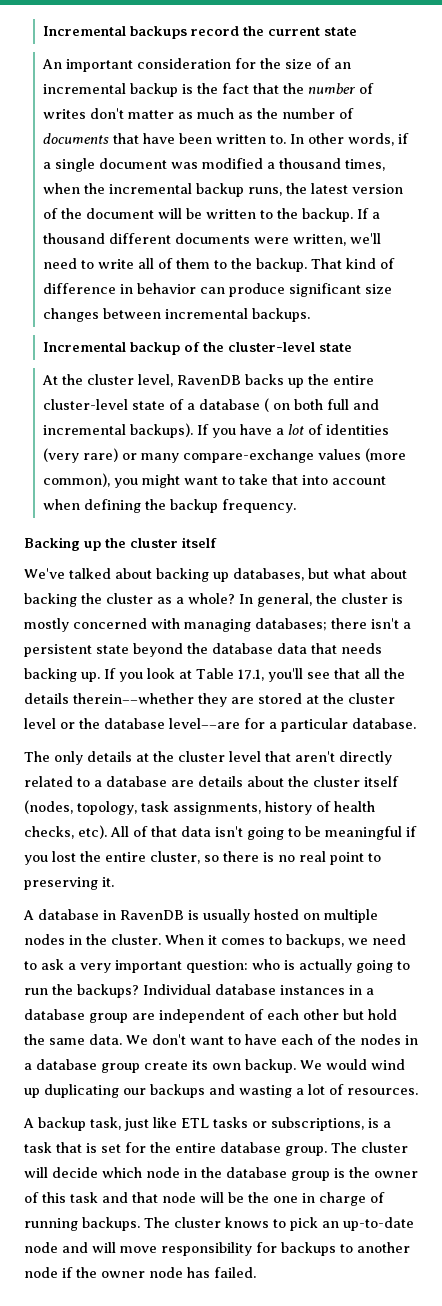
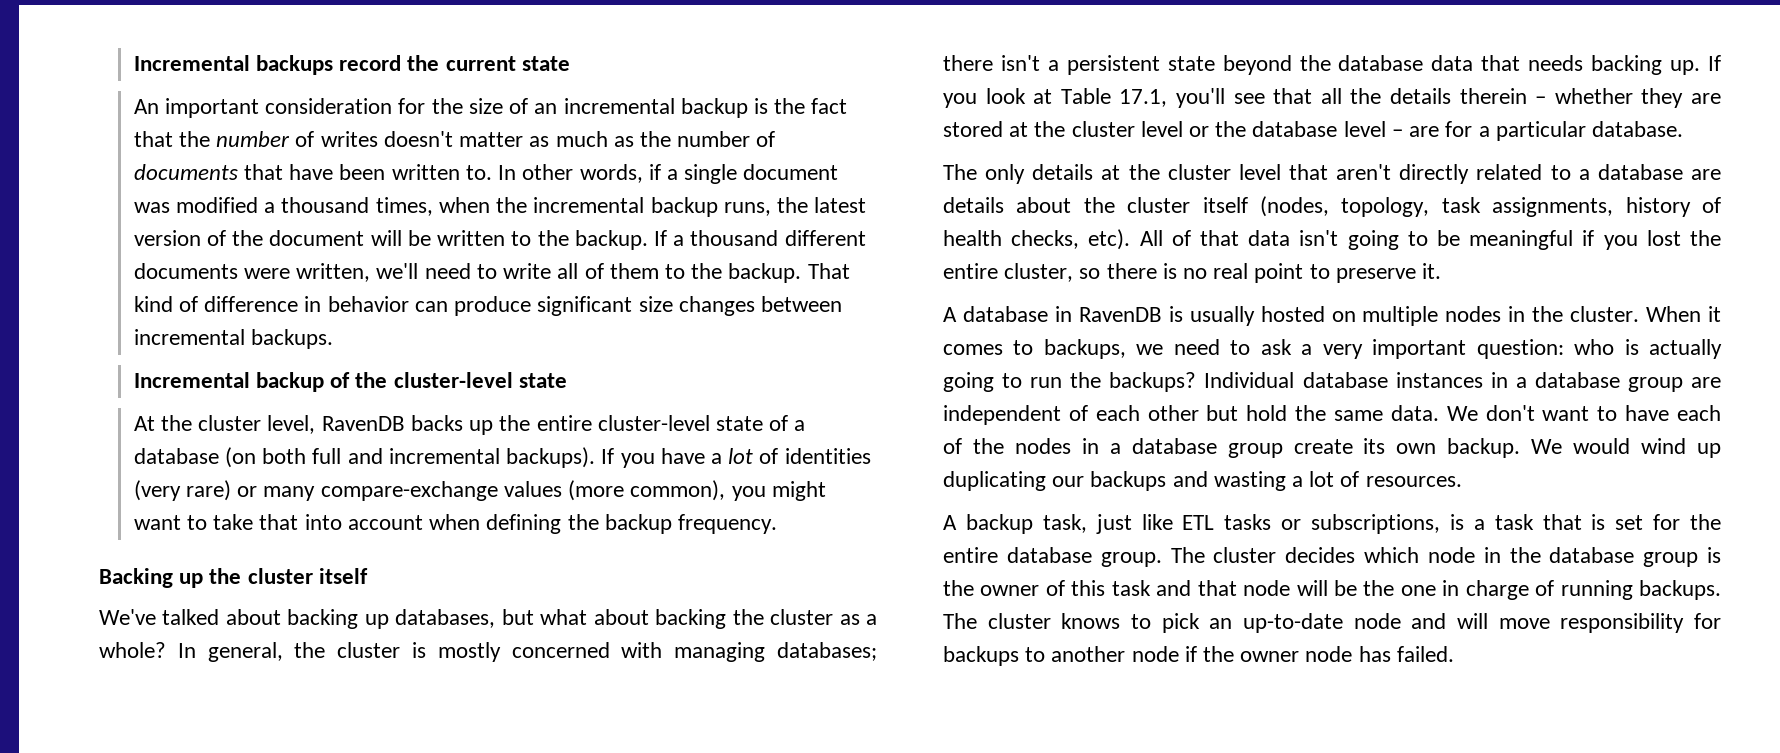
- An important consideration for the size of an incremental backup is the fact that the number of writes don't matter as much as the number of documents that have been written to.
+ An important consideration for the size of an incremental backup is the fact that the number of writes doesn't matter as much as the number of documents that have been written to.
- At the cluster level, RavenDB backs up the entire cluster-level state of a database ( on both full and incremental backups).
+ At the cluster level, RavenDB backs up the entire cluster-level state of a database (on both full and incremental backups).
- If you look at Table 17.1, you'll see that all the details therein––whether they are stored at the cluster level or the database level––are for a particular database.
+ If you look at Table 17.1, you'll see that all the details therein – whether they are stored at the cluster level or the database level – are for a particular database.
- All of that data isn't going to be meaningful if you lost the entire cluster, so there is no real point to preserving it.
+ All of that data isn't going to be meaningful if you lost the entire cluster, so there is no real point to preserve it.
- The cluster will decide which node in the database group is the owner of this task and that node will be the one in charge of running backups.
+ The cluster decides which node in the database group is the owner of this task and that node will be the one in charge of running backups.

